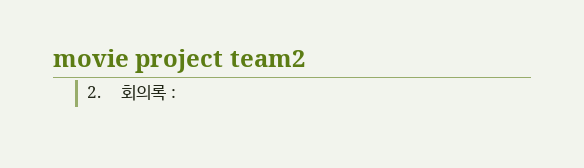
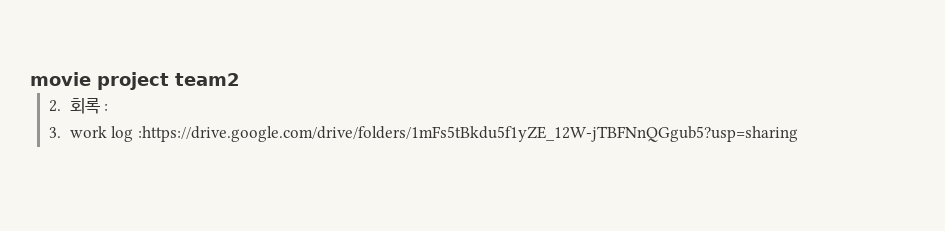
- 2. 회의록 :
+ 2. 회록 :
+ 3. work log :https://drive.google.com/drive/folders/1mFs5tBkdu5f1yZE_12W-jTBFNnQGgub5?usp=sharing

